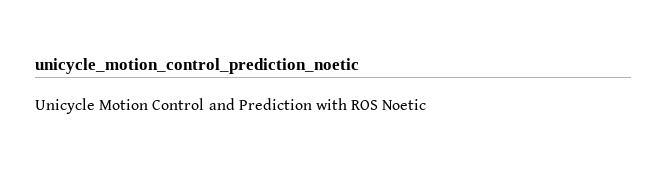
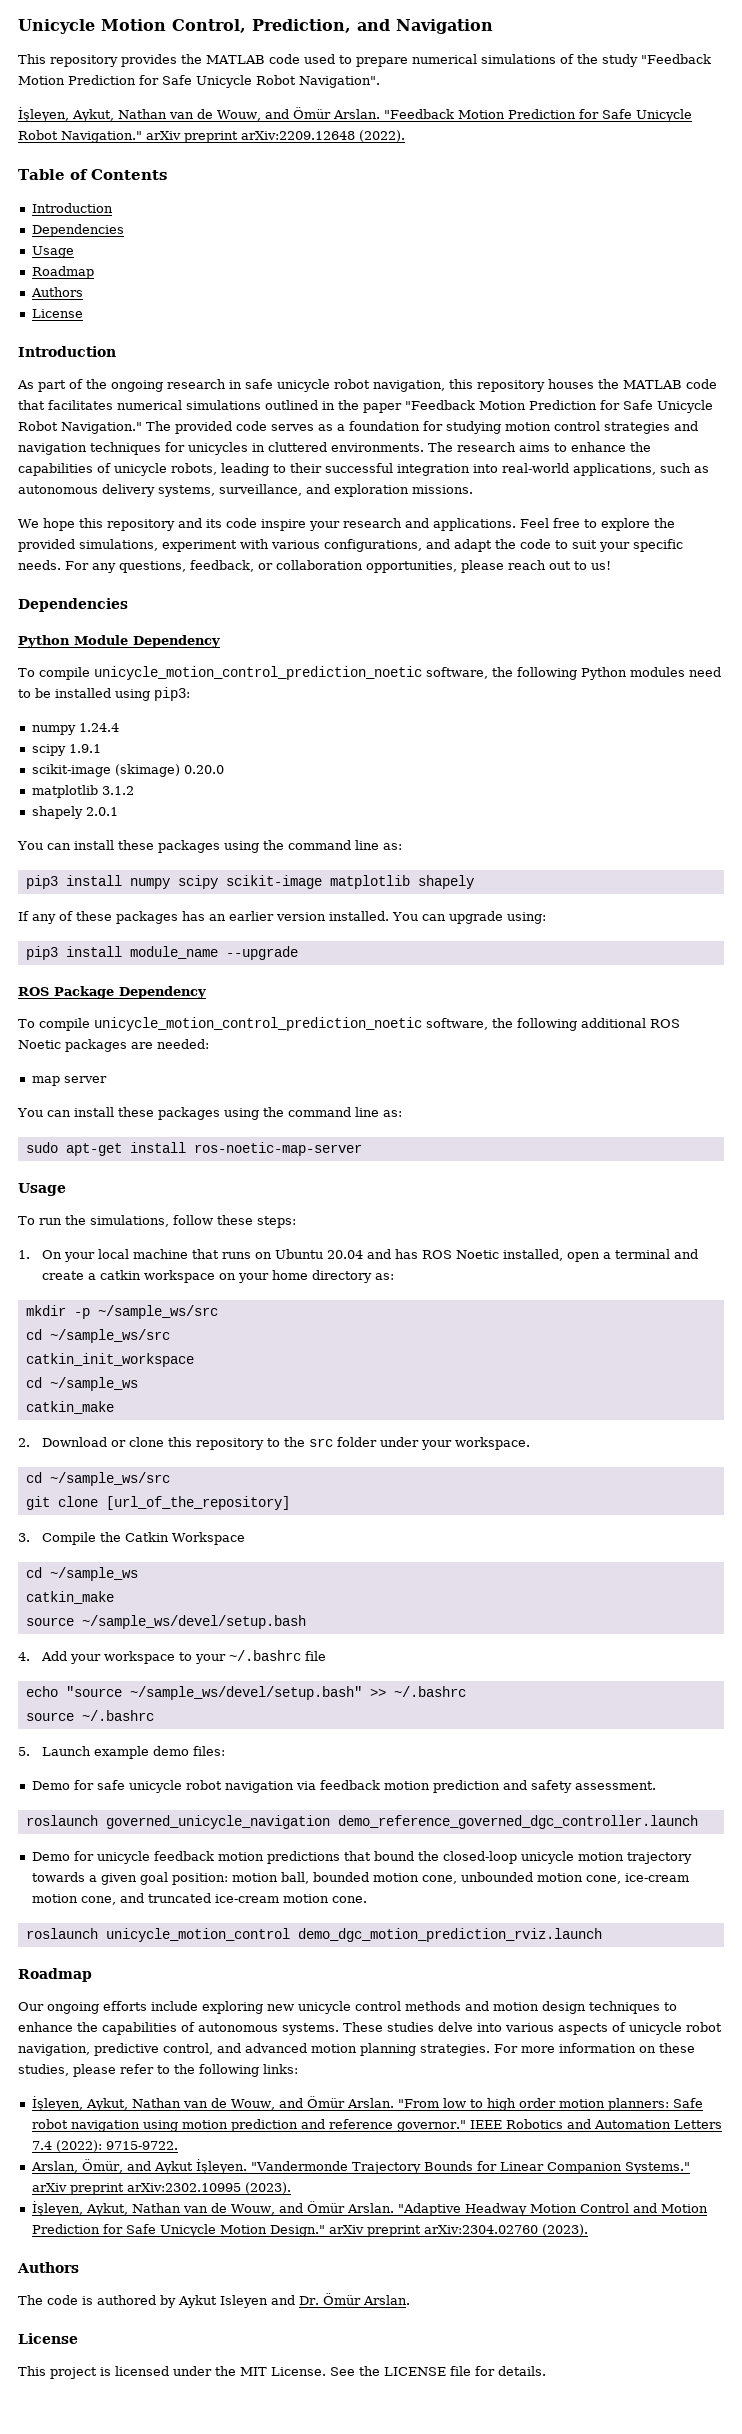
- unicycle_motion_control_prediction_noetic
- Unicycle Motion Control and Prediction with ROS Noetic
+ Unicycle Motion Control, Prediction, and Navigation
+ This repository provides the MATLAB code used to prepare numerical simulations of the study "Feedback Motion Prediction for Safe Unicycle Robot Navigation".
+ İşleyen, Aykut, Nathan van de Wouw, and Ömür Arslan. "Feedback Motion Prediction for Safe Unicycle Robot Navigation." arXiv preprint arXiv:2209.12648 (2022).
+ Table of Contents
+ Introduction
+ Dependencies
+ Usage
+ Roadmap
+ Authors
+ License
+ Introduction
+ As part of the ongoing research in safe unicycle robot navigation, this repository houses the MATLAB code that facilitates numerical simulations outlined in the paper "Feedback Motion Prediction for Safe Unicycle Robot Navigation." The provided code serves as a foundation for studying motion control strategies and navigation techniques for unicycles in cluttered environments. The research aims to enhance the capabilities of unicycle robots, leading to their successful integration into real-world applications, such as autonomous delivery systems, surveillance, and exploration missions.
+ We hope this repository and its code inspire your research and applications. Feel free to explore the provided simulations, experiment with various configurations, and adapt the code to suit your specific needs. For any questions, feedback, or collaboration opportunities, please reach out to us!
+ Dependencies
+ Python Module Dependency
+ To compile unicycle_motion_control_prediction_noetic software, the following Python modules need to be installed using pip3:
+ numpy 1.24.4
+ scipy 1.9.1
+ scikit-image (skimage) 0.20.0
+ matplotlib 3.1.2
+ shapely 2.0.1
+ You can install these packages using the command line as:
+ pip3 install numpy scipy scikit-image matplotlib shapely
+ If any of these packages has an earlier version installed. You can upgrade using:
+ pip3 install module_name --upgrade
+ ROS Package Dependency
+ To compile unicycle_motion_control_prediction_noetic software, the following additional ROS Noetic packages are needed:
+ map server
+ You can install these packages using the command line as:
+ sudo apt-get install ros-noetic-map-server
+ Usage
+ To run the simulations, follow these steps:
+ 1. On your local machine that runs on Ubuntu 20.04 and has ROS Noetic installed, open a terminal and create a catkin workspace on your home directory as:
+ mkdir -p ~/sample_ws/src
+ cd ~/sample_ws/src
+ catkin_init_workspace
+ cd ~/sample_ws
+ catkin_make
+ 2. Download or clone this repository to the src folder under your workspace.
+ cd ~/sample_ws/src
+ git clone [url_of_the_repository]
+ 3. Compile the Catkin Workspace
+ cd ~/sample_ws
+ catkin_make
+ source ~/sample_ws/devel/setup.bash
+ 4. Add your workspace to your ~/.bashrc file
+ echo "source ~/sample_ws/devel/setup.bash" >> ~/.bashrc
+ source ~/.bashrc
+ 5. Launch example demo files:
+ Demo for safe unicycle robot navigation via feedback motion prediction and safety assessment.
+ roslaunch governed_unicycle_navigation demo_reference_governed_dgc_controller.launch
+ Demo for unicycle feedback motion predictions that bound the closed-loop unicycle motion trajectory towards a given goal position: motion ball, bounded motion cone, unbounded motion cone, ice-cream motion cone, and truncated ice-cream motion cone.
+ roslaunch unicycle_motion_control demo_dgc_motion_prediction_rviz.launch
+ Roadmap
+ Our ongoing efforts include exploring new unicycle control methods and motion design techniques to enhance the capabilities of autonomous systems. These studies delve into various aspects of unicycle robot navigation, predictive control, and advanced motion planning strategies. For more information on these studies, please refer to the following links:
+ İşleyen, Aykut, Nathan van de Wouw, and Ömür Arslan. "From low to high order motion planners: Safe robot navigation using motion prediction and reference governor." IEEE Robotics and Automation Letters 7.4 (2022): 9715-9722.
+ Arslan, Ömür, and Aykut İşleyen. "Vandermonde Trajectory Bounds for Linear Companion Systems." arXiv preprint arXiv:2302.10995 (2023).
+ İşleyen, Aykut, Nathan van de Wouw, and Ömür Arslan. "Adaptive Headway Motion Control and Motion Prediction for Safe Unicycle Motion Design." arXiv preprint arXiv:2304.02760 (2023).
+ Authors
+ The code is authored by Aykut Isleyen and Dr. Ömür Arslan.
+ License
+ This project is licensed under the MIT License. See the LICENSE file for details.

